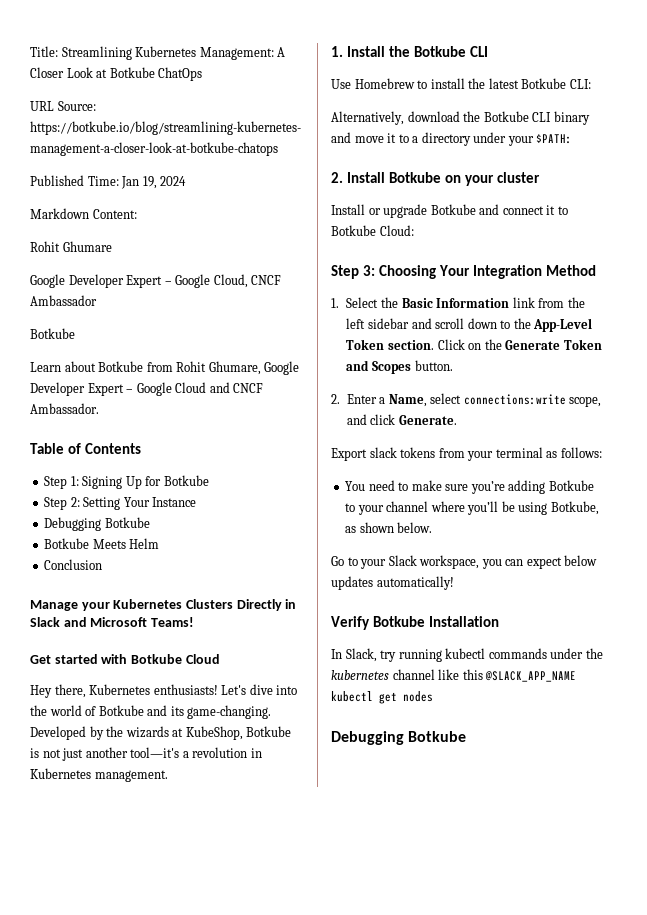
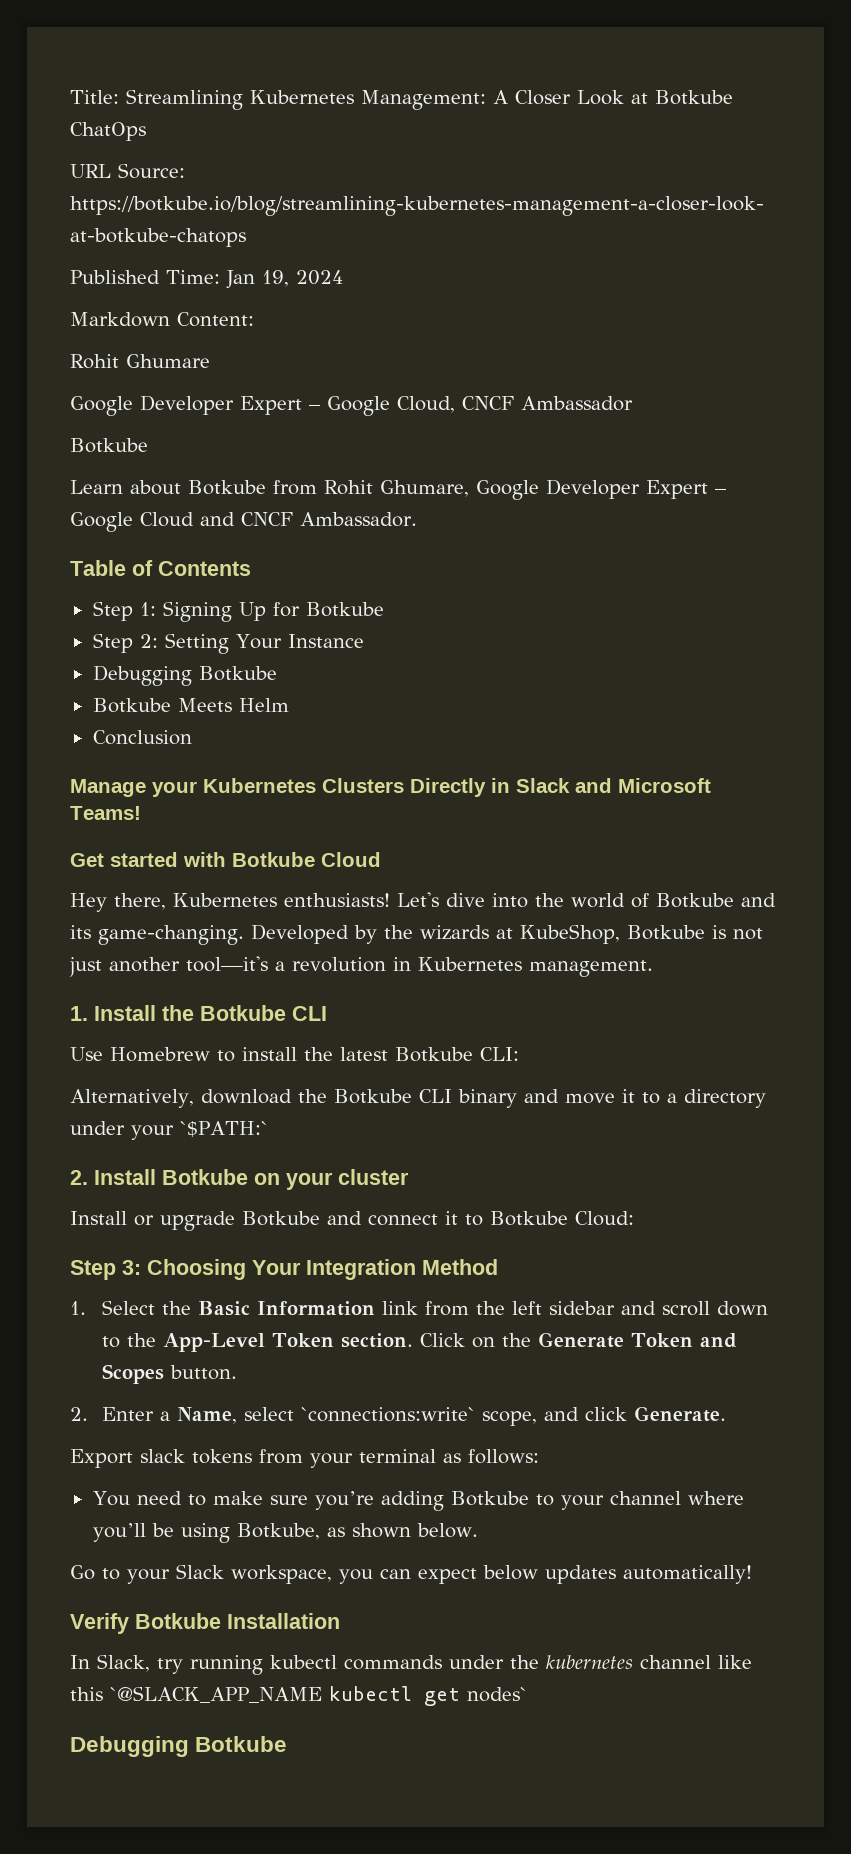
- Alternatively, download the Botkube CLI binary and move it to a directory under your $PATH:
+ Alternatively, download the Botkube CLI binary and move it to a directory under your `$PATH:`
- 2. Enter a Name, select connections:write scope, and click Generate.
+ 2. Enter a Name, select `connections:write` scope, and click Generate.
- In Slack, try running kubectl commands under the kubernetes channel like this @SLACK_APP_NAME kubectl get nodes
+ In Slack, try running kubectl commands under the kubernetes channel like this `@SLACK_APP_NAME kubectl get nodes`

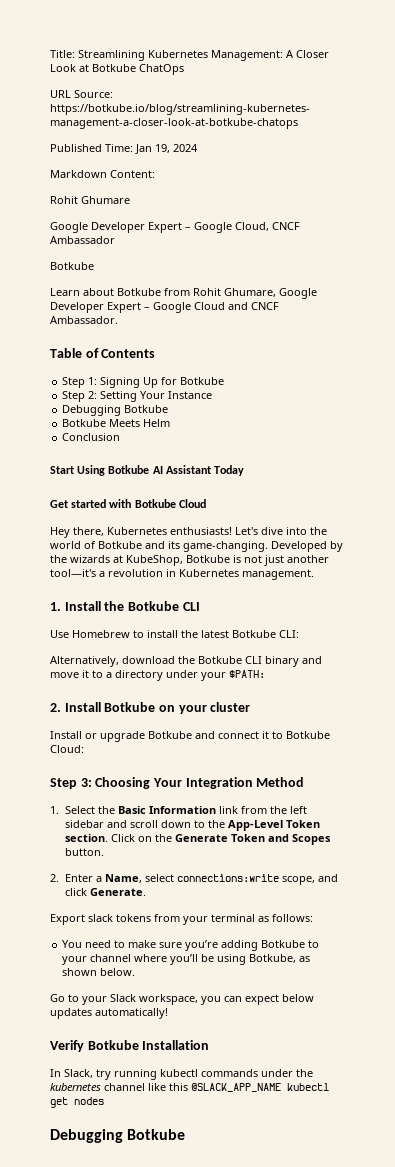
- Manage your Kubernetes Clusters Directly in Slack and Microsoft Teams!
+ Start Using Botkube AI Assistant Today
- Alternatively, download the Botkube CLI binary and move it to a directory under your `$PATH:`
+ Alternatively, download the Botkube CLI binary and move it to a directory under your $PATH:
- 2. Enter a Name, select `connections:write` scope, and click Generate.
+ 2. Enter a Name, select connections:write scope, and click Generate.
- In Slack, try running kubectl commands under the kubernetes channel like this `@SLACK_APP_NAME kubectl get nodes`
+ In Slack, try running kubectl commands under the kubernetes channel like this @SLACK_APP_NAME kubectl get nodes

